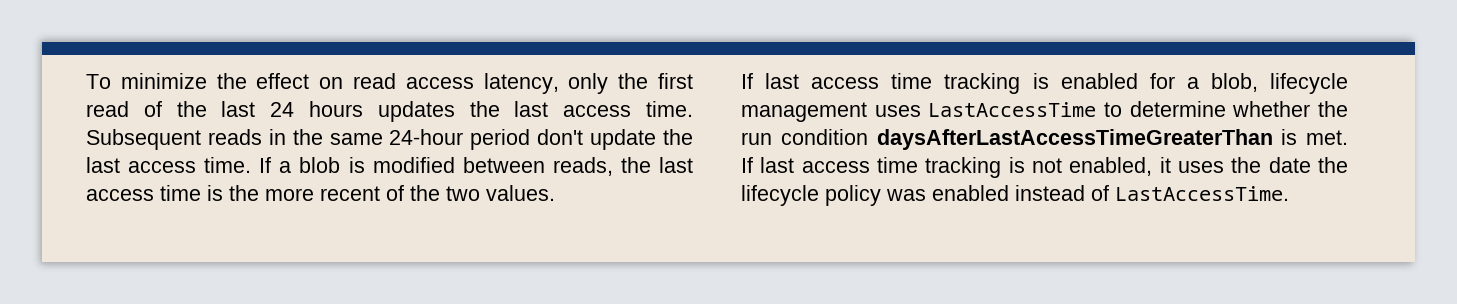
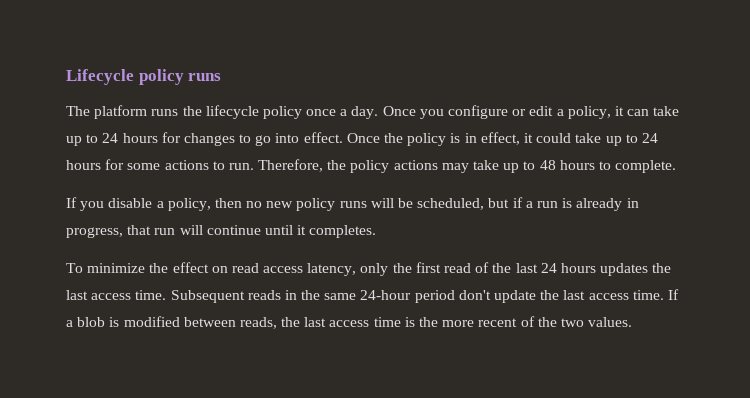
+ Lifecycle policy runs
+ The platform runs the lifecycle policy once a day. Once you configure or edit a policy, it can take up to 24 hours for changes to go into effect. Once the policy is in effect, it could take up to 24 hours for some actions to run. Therefore, the policy actions may take up to 48 hours to complete.
+ If you disable a policy, then no new policy runs will be scheduled, but if a run is already in progress, that run will continue until it completes.
- If last access time tracking is enabled for a blob, lifecycle management uses LastAccessTime to determine whether the run condition daysAfterLastAccessTimeGreaterThan is met. If last access time tracking is not enabled, it uses the date the lifecycle policy was enabled instead of LastAccessTime.

